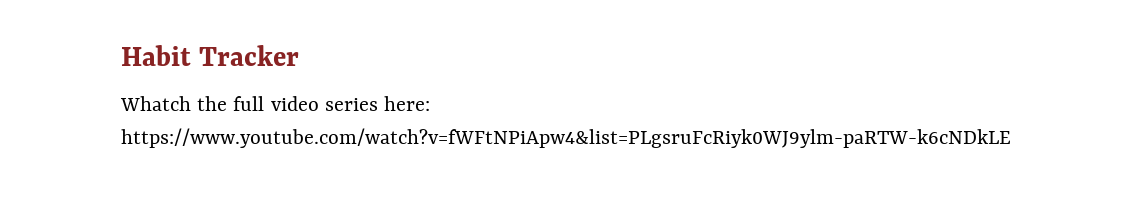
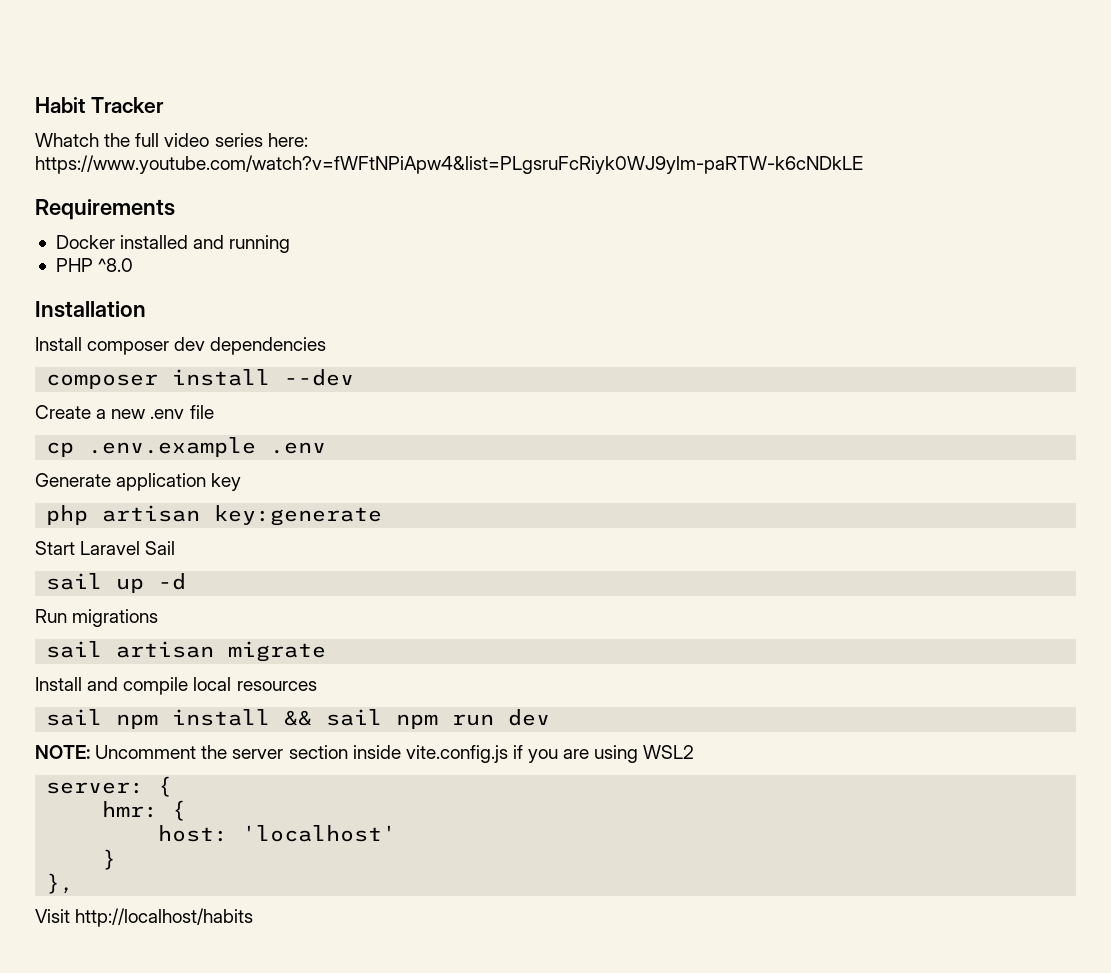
+ Requirements
+ Docker installed and running
+ PHP ^8.0
+ Installation
+ Install composer dev dependencies
+ composer install --dev
+ Create a new .env file
+ cp .env.example .env
+ Generate application key
+ php artisan key:generate
+ Start Laravel Sail
+ sail up -d
+ Run migrations
+ sail artisan migrate
+ Install and compile local resources
+ sail npm install && sail npm run dev
+ NOTE: Uncomment the server section inside vite.config.js if you are using WSL2
+ server: {
+ hmr: {
+ host: 'localhost'
+ }
+ },
+ Visit http://localhost/habits

